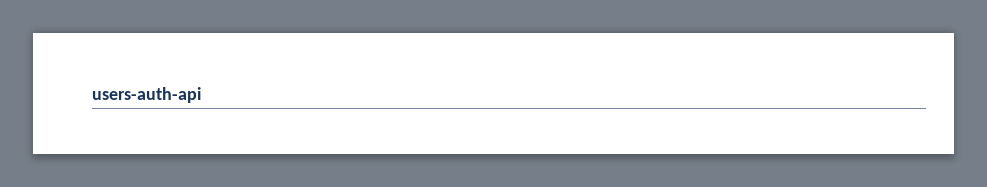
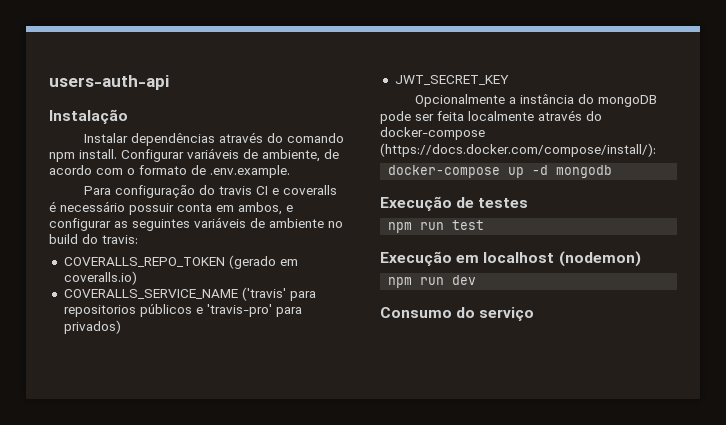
+ Instalação
+ Instalar dependências através do comando npm install. Configurar variáveis de ambiente, de acordo com o formato de .env.example.
+ Para configuração do travis CI e coveralls é necessário possuir conta em ambos, e configurar as seguintes variáveis de ambiente no build do travis:
+ COVERALLS_REPO_TOKEN (gerado em coveralls.io)
+ COVERALLS_SERVICE_NAME ('travis' para repositorios públicos e 'travis-pro' para privados)
+ JWT_SECRET_KEY
+ Opcionalmente a instância do mongoDB pode ser feita localmente através do docker-compose (https://docs.docker.com/compose/install/):
+ docker-compose up -d mongodb
+ Execução de testes
+ npm run test
+ Execução em localhost (nodemon)
+ npm run dev
+ Consumo do serviço

